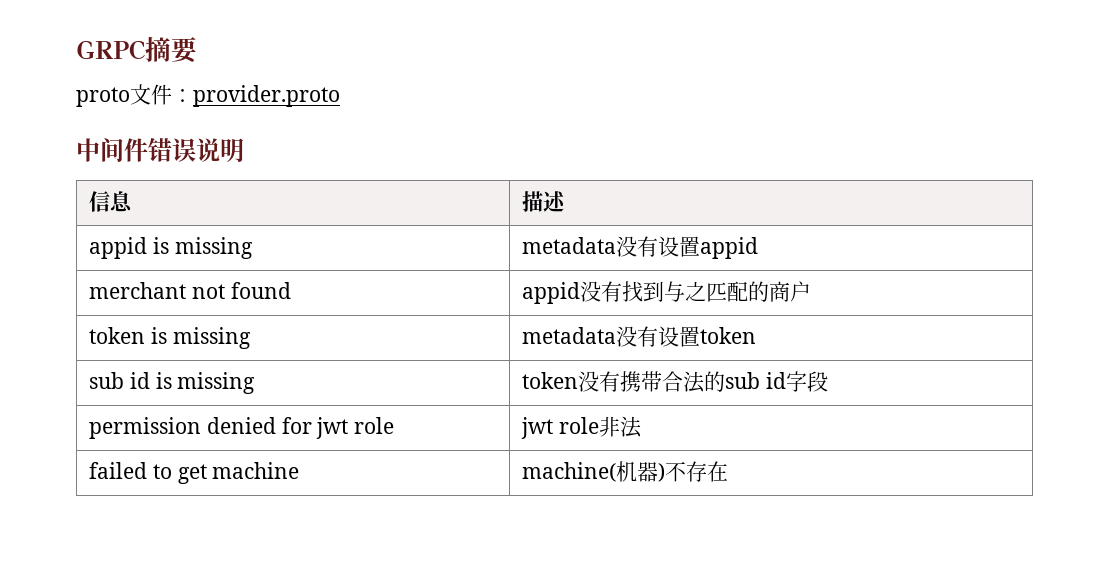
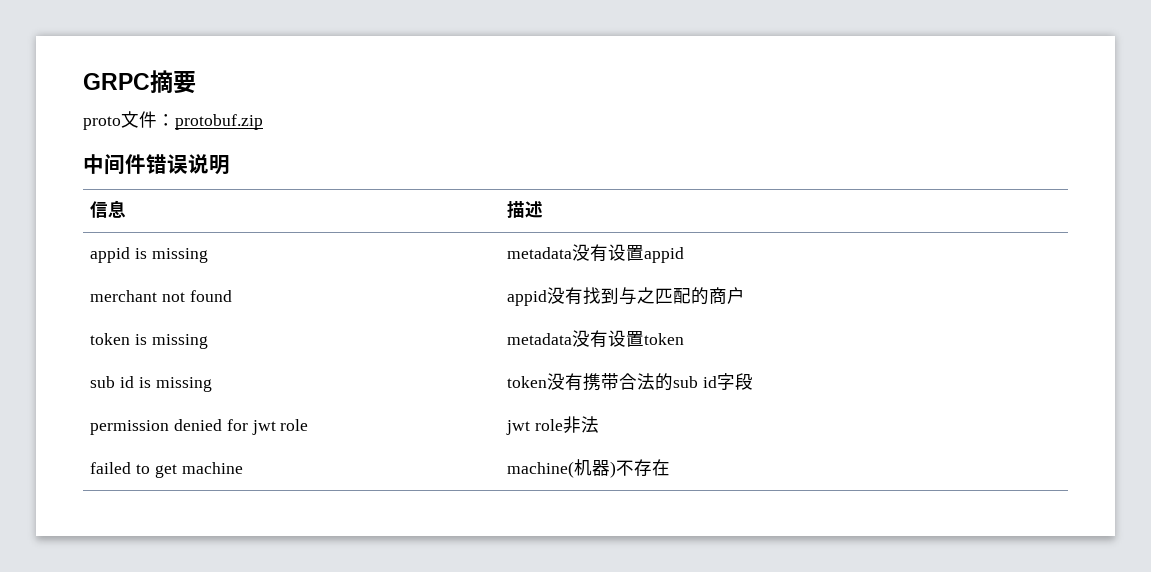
- proto文件：provider.proto
+ proto文件：protobuf.zip

